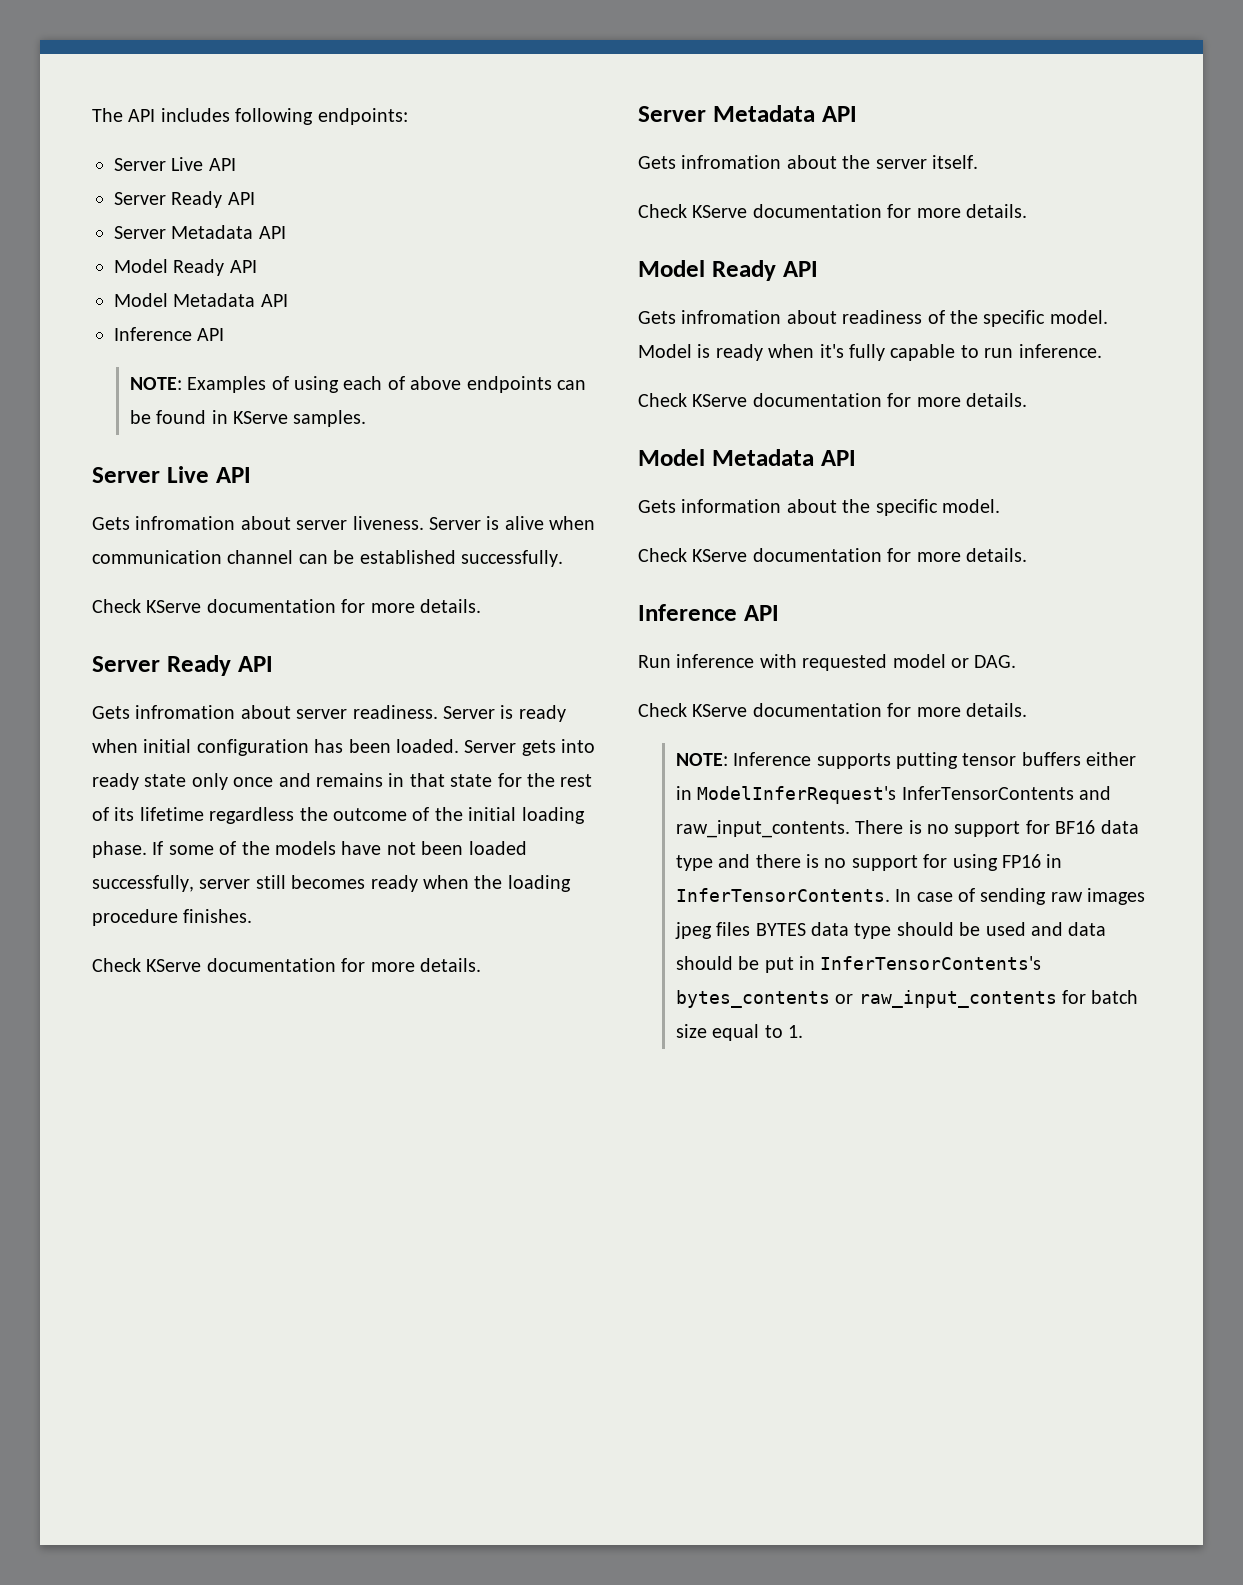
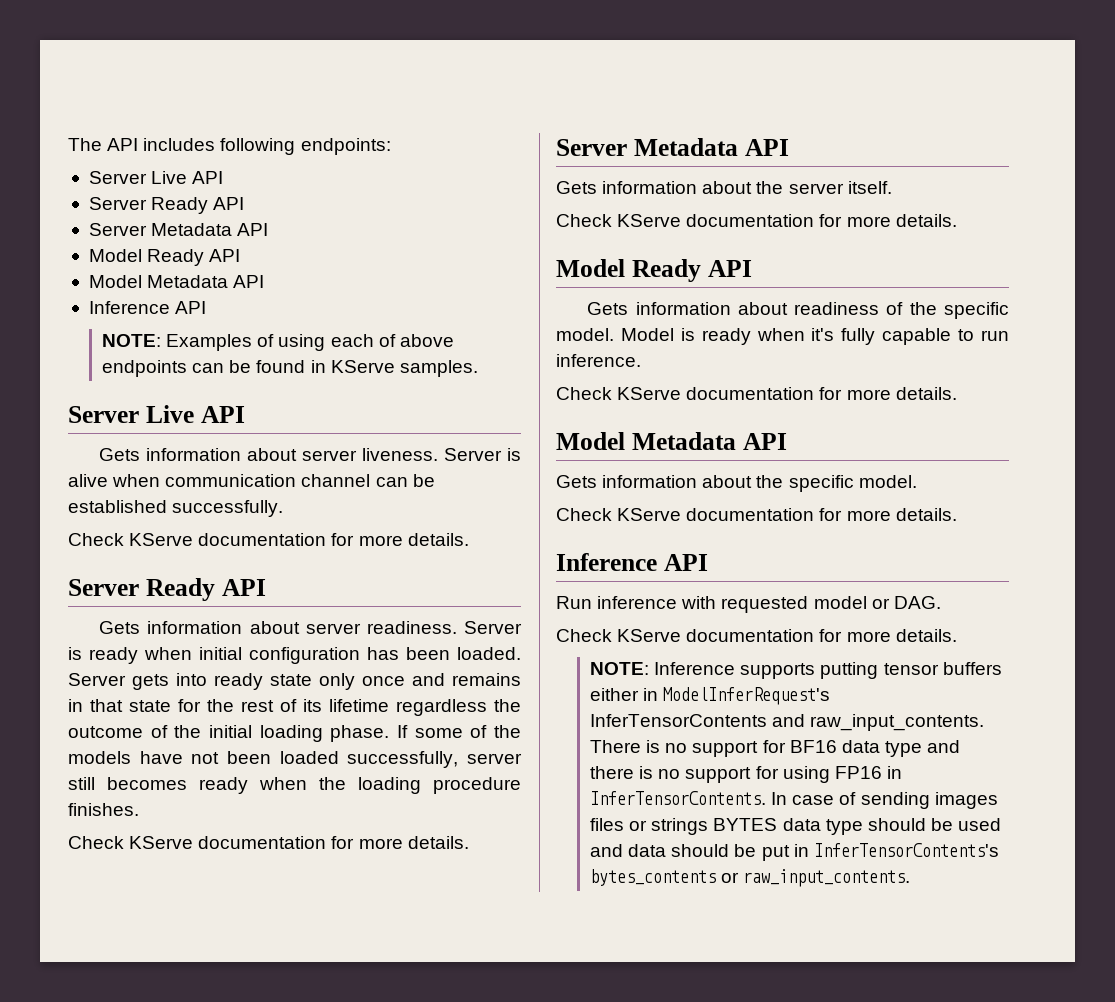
- Gets infromation about server liveness.
+ Gets information about server liveness.
- Gets infromation about server readiness.
+ Gets information about server readiness.
- Gets infromation about the server itself.
+ Gets information about the server itself.
- Gets infromation about readiness of the specific model.
+ Gets information about readiness of the specific model.
- In case of sending raw images jpeg files BYTES data type should be used and data should be put in InferTensorContents's bytes_contents or raw_input_contents for batch size equal to 1.
+ In case of sending images files or strings BYTES data type should be used and data should be put in InferTensorContents's bytes_contents or raw_input_contents.

